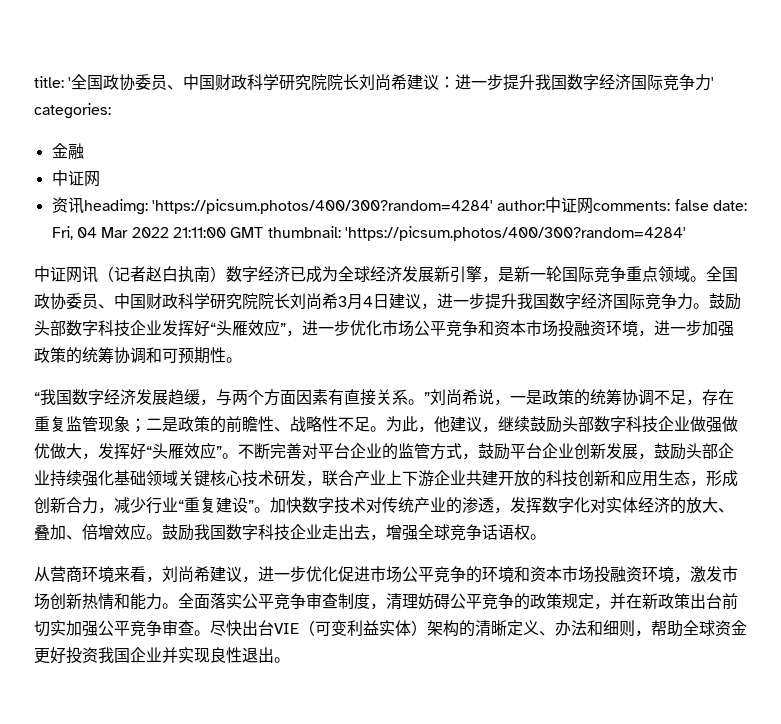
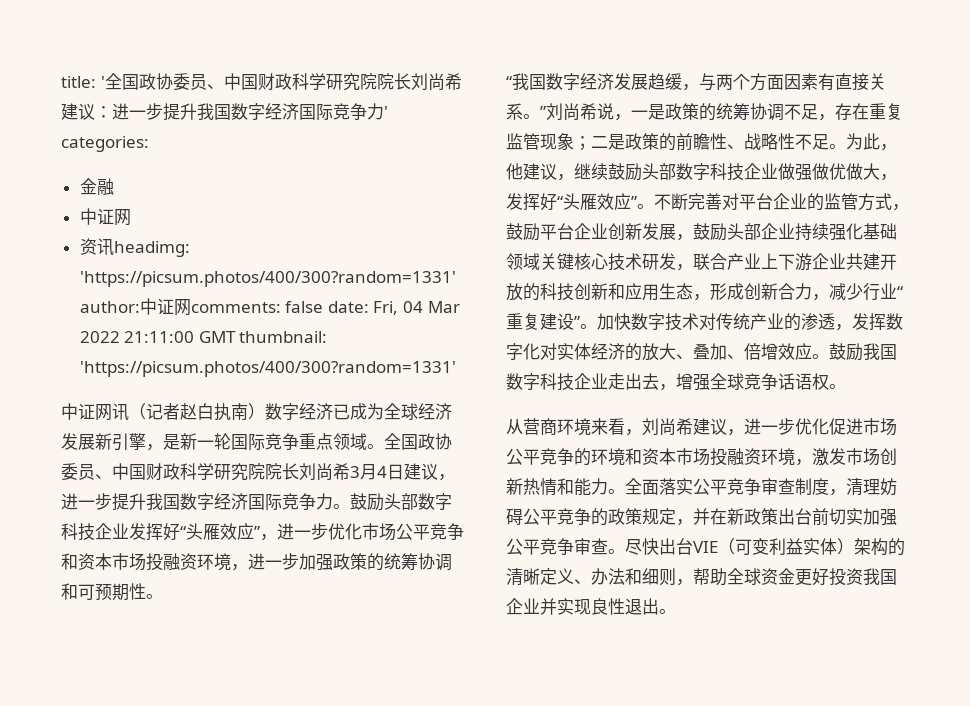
- 资讯headimg: 'https://picsum.photos/400/300?random=4284' author:中证网comments: false date: Fri, 04 Mar 2022 21:11:00 GMT thumbnail: 'https://picsum.photos/400/300?random=4284'
+ 资讯headimg: 'https://picsum.photos/400/300?random=1331' author:中证网comments: false date: Fri, 04 Mar 2022 21:11:00 GMT thumbnail: 'https://picsum.photos/400/300?random=1331'

